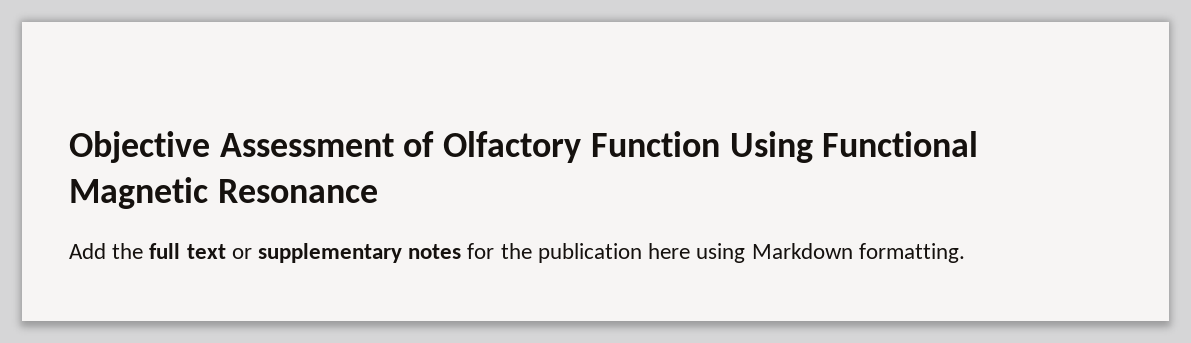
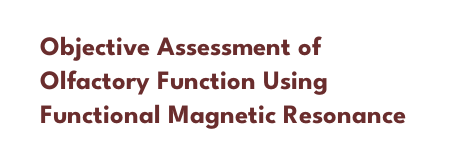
- Add the full text or supplementary notes for the publication here using Markdown formatting.

